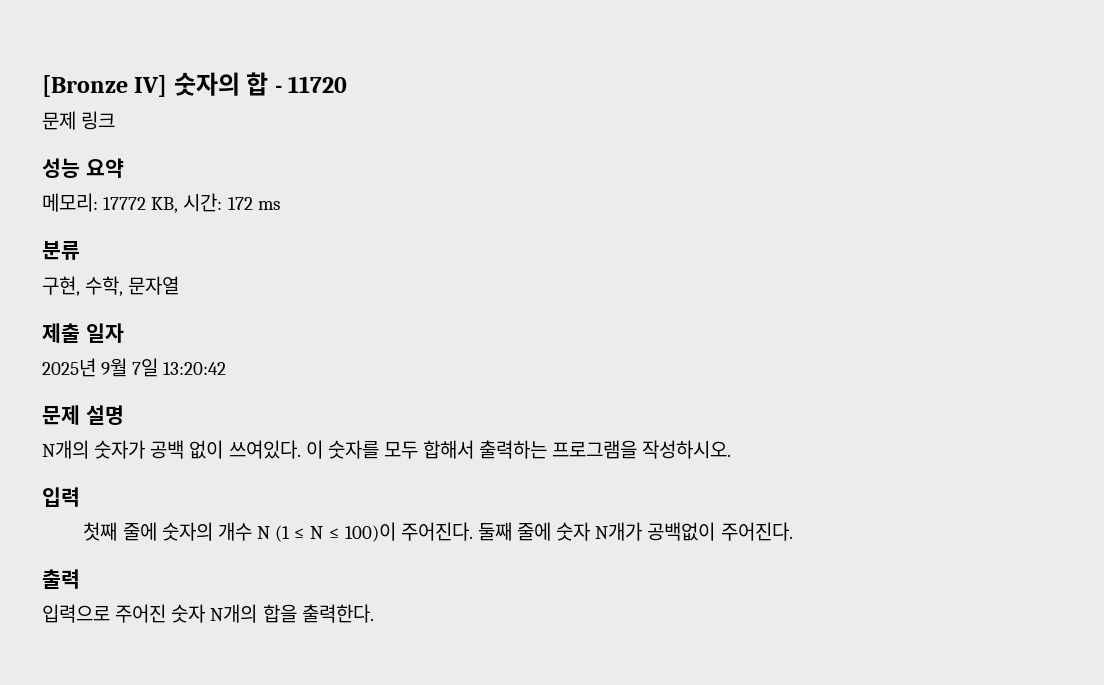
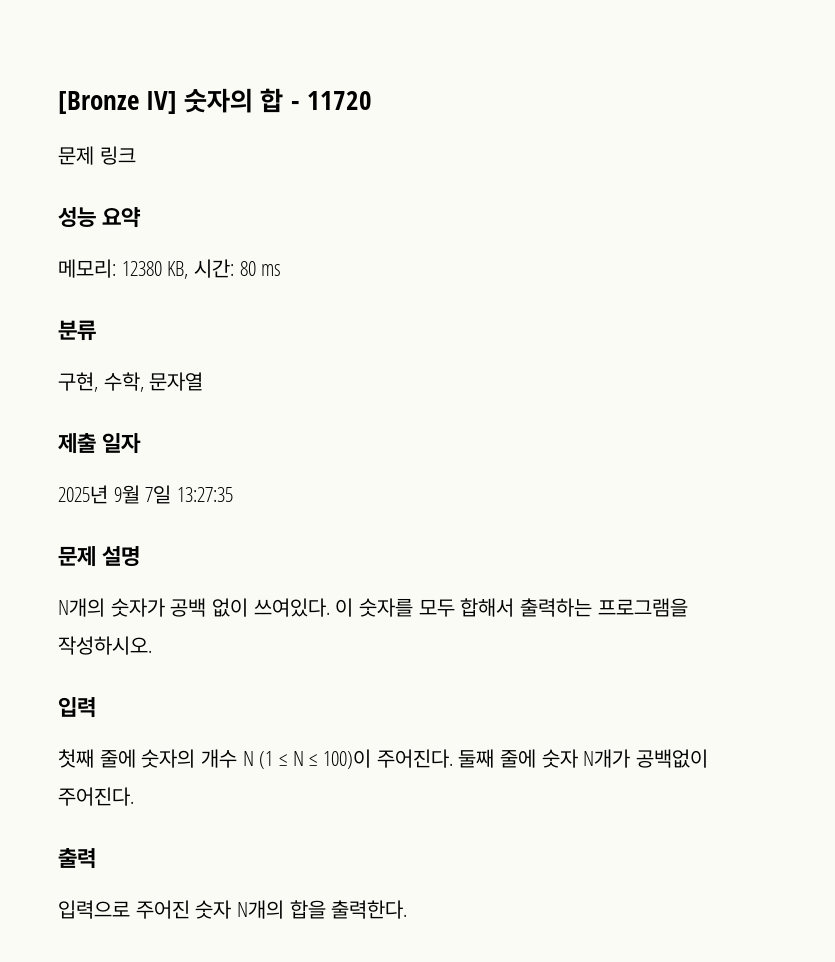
- 메모리: 17772 KB, 시간: 172 ms
+ 메모리: 12380 KB, 시간: 80 ms
- 2025년 9월 7일 13:20:42
+ 2025년 9월 7일 13:27:35

